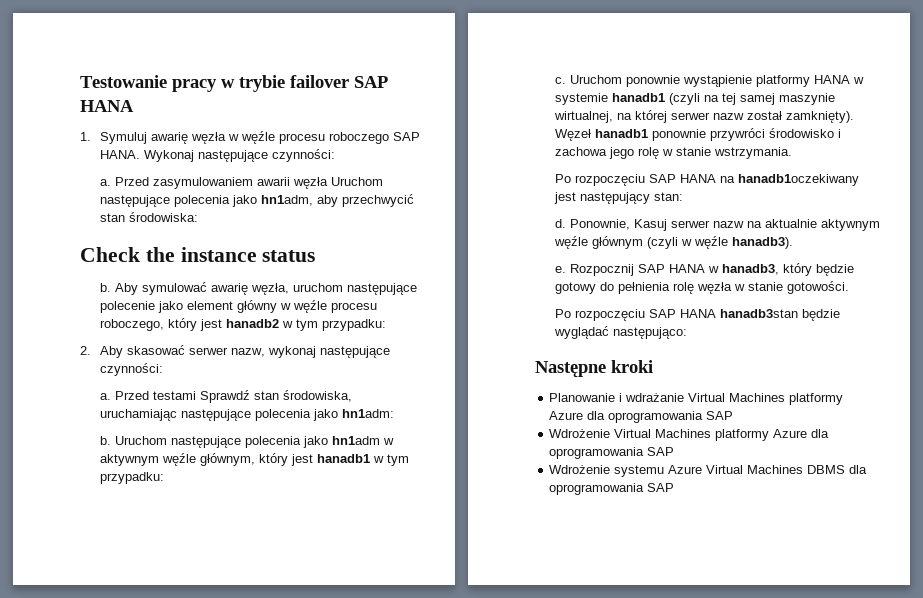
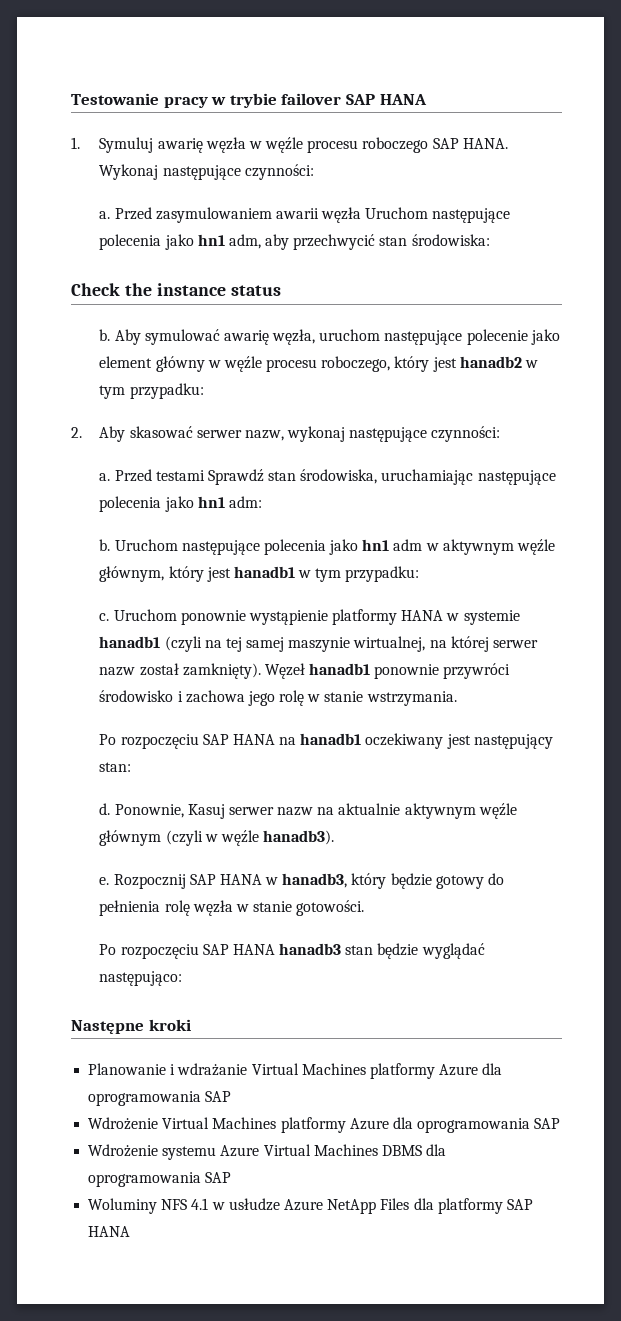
- Przed zasymulowaniem awarii węzła Uruchom następujące polecenia jako hn1adm, aby przechwycić stan środowiska:
+ Przed zasymulowaniem awarii węzła Uruchom następujące polecenia jako hn1 adm, aby przechwycić stan środowiska:
- Przed testami Sprawdź stan środowiska, uruchamiając następujące polecenia jako hn1adm:
+ Przed testami Sprawdź stan środowiska, uruchamiając następujące polecenia jako hn1 adm:
- Uruchom następujące polecenia jako hn1adm w aktywnym węźle głównym, który jest hanadb1 w tym przypadku:
+ Uruchom następujące polecenia jako hn1 adm w aktywnym węźle głównym, który jest hanadb1 w tym przypadku:
- Po rozpoczęciu SAP HANA na hanadb1oczekiwany jest następujący stan:
+ Po rozpoczęciu SAP HANA na hanadb1 oczekiwany jest następujący stan:
- Po rozpoczęciu SAP HANA hanadb3stan będzie wyglądać następująco:
+ Po rozpoczęciu SAP HANA hanadb3 stan będzie wyglądać następująco:
+ Woluminy NFS 4.1 w usłudze Azure NetApp Files dla platformy SAP HANA

